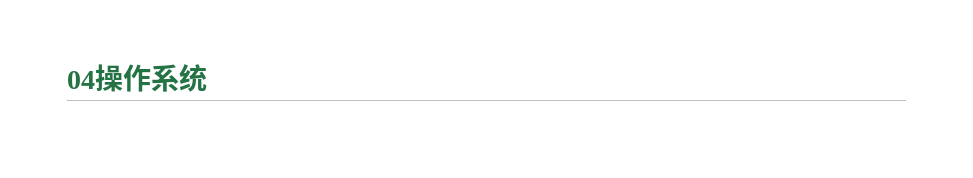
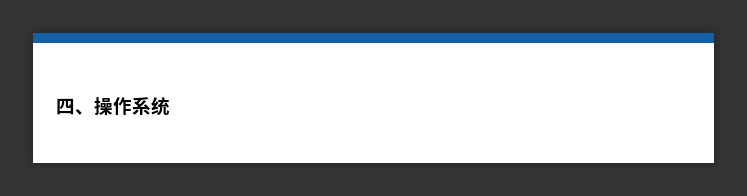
- 04操作系统
+ 四、操作系统

